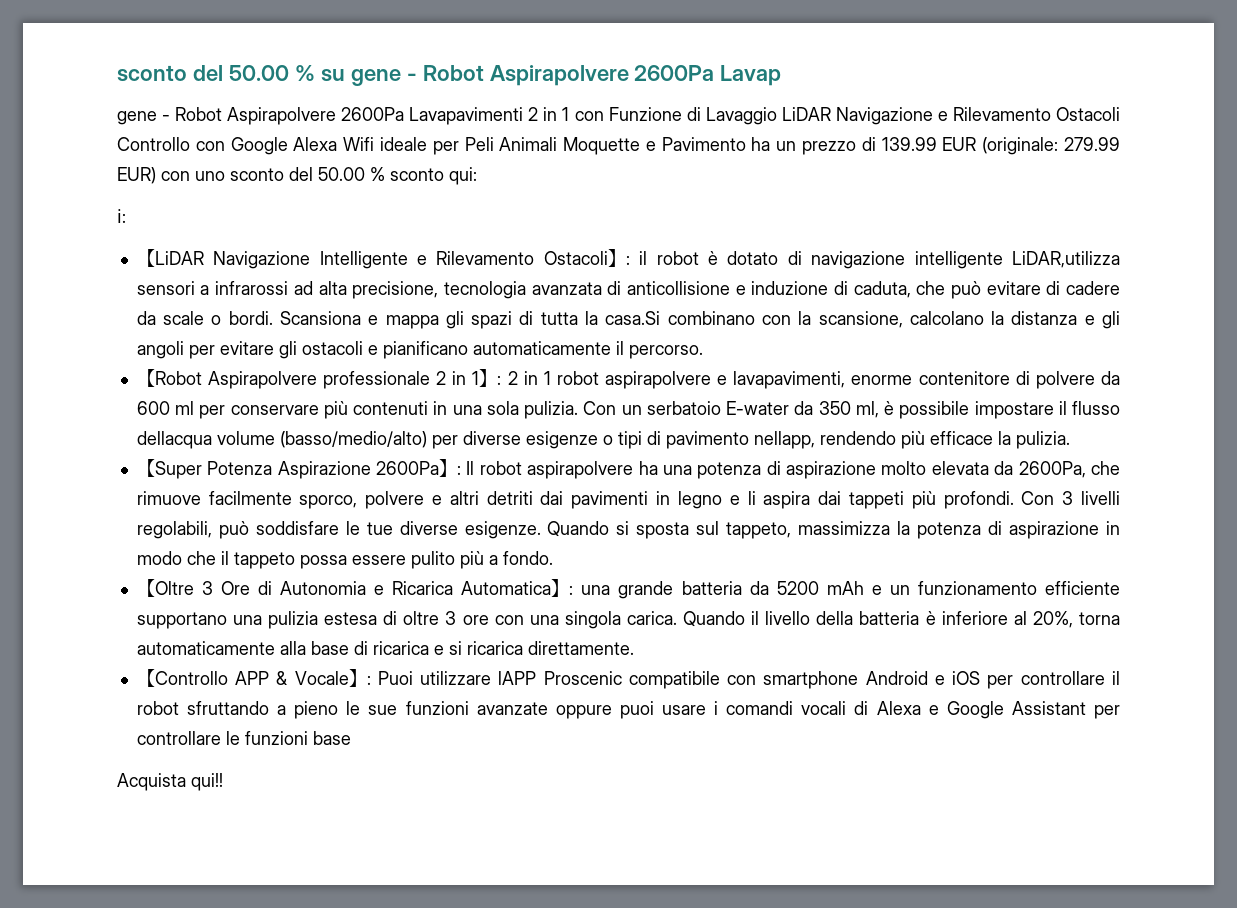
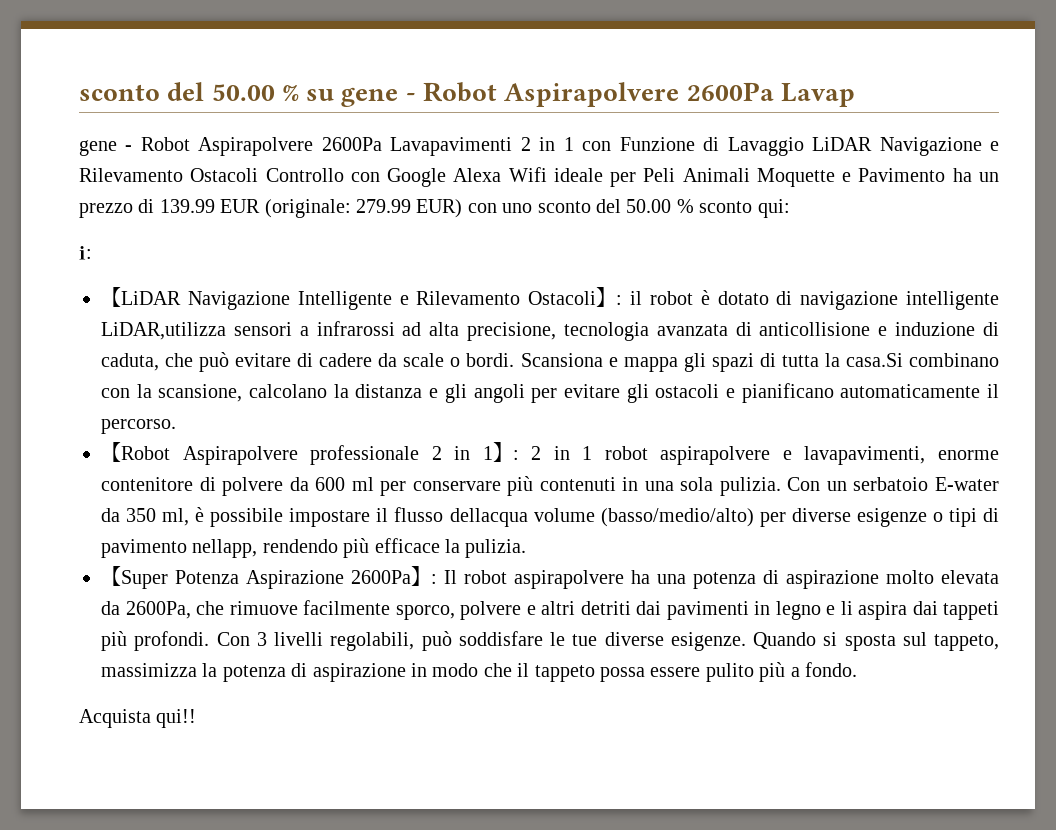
- 【Oltre 3 Ore di Autonomia e Ricarica Automatica】: una grande batteria da 5200 mAh e un funzionamento efficiente supportano una pulizia estesa di oltre 3 ore con una singola carica. Quando il livello della batteria è inferiore al 20%, torna automaticamente alla base di ricarica e si ricarica direttamente.
- 【Controllo APP & Vocale】: Puoi utilizzare lAPP Proscenic compatibile con smartphone Android e iOS per controllare il robot sfruttando a pieno le sue funzioni avanzate oppure puoi usare i comandi vocali di Alexa e Google Assistant per controllare le funzioni base

